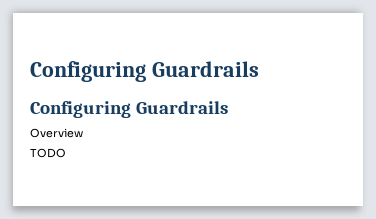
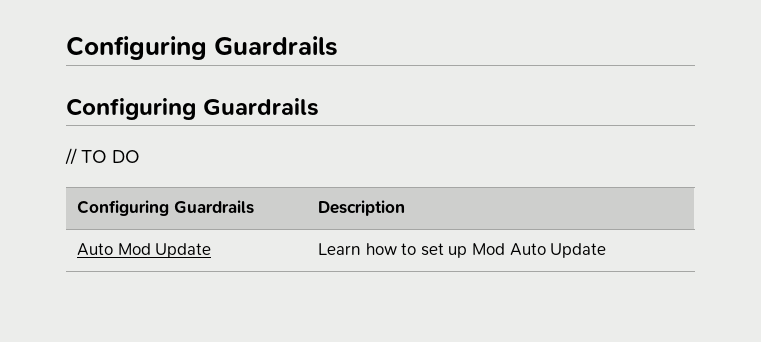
- Overview
- TODO
+ // TO DO
+ Configuring Guardrails | Description
+ Auto Mod Update | Learn how to set up Mod Auto Update

